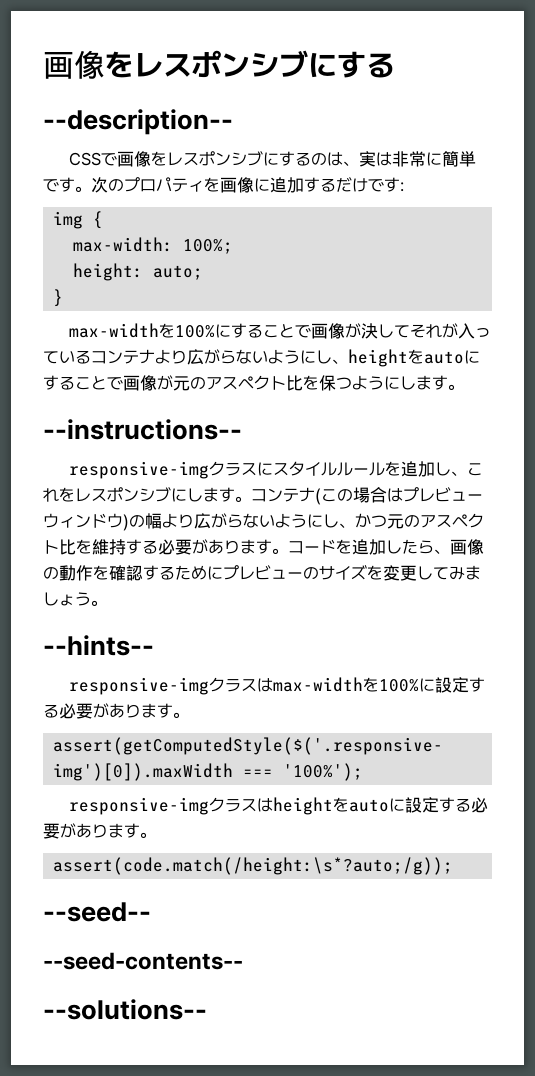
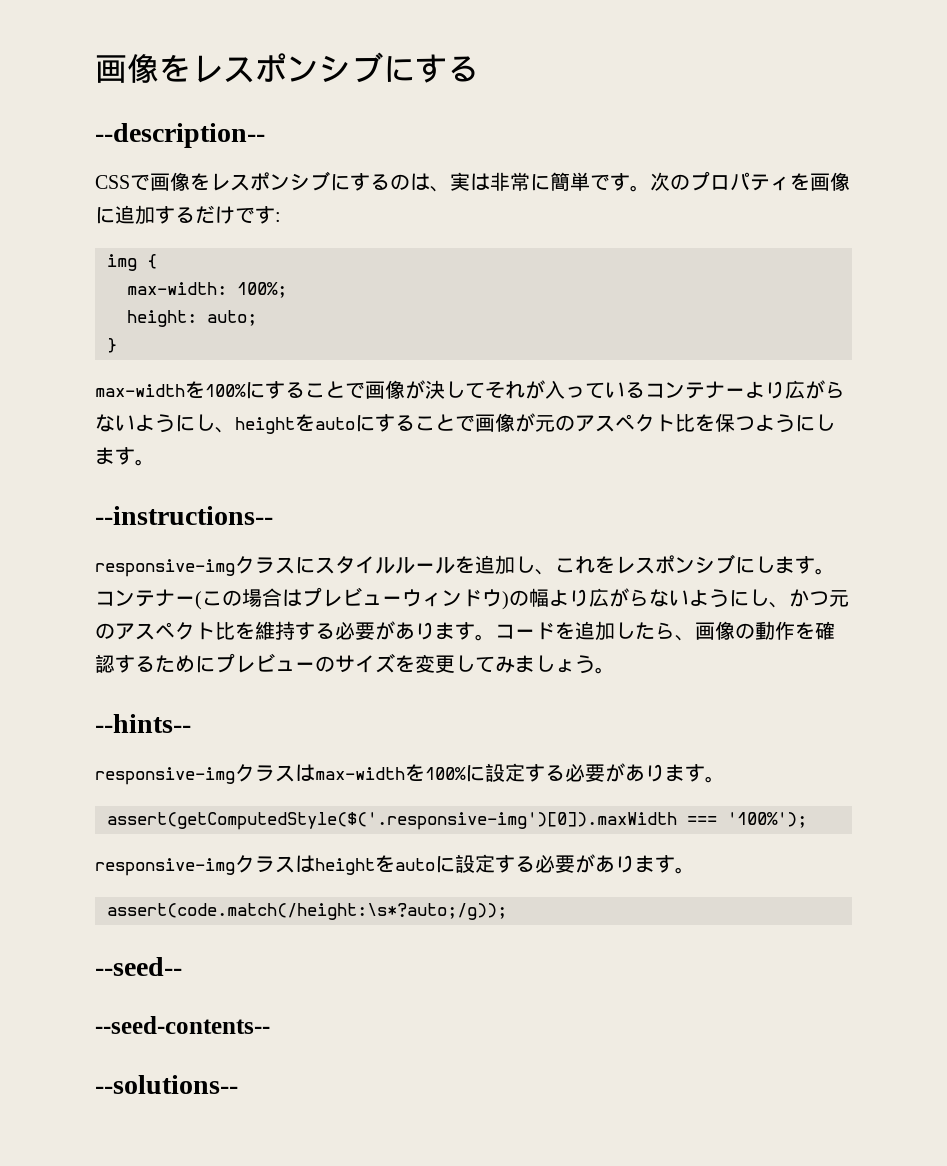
- max-widthを100%にすることで画像が決してそれが入っているコンテナより広がらないようにし、heightをautoにすることで画像が元のアスペクト比を保つようにします。
+ max-widthを100%にすることで画像が決してそれが入っているコンテナーより広がらないようにし、heightをautoにすることで画像が元のアスペクト比を保つようにします。
- コンテナ(この場合はプレビューウィンドウ)の幅より広がらないようにし、かつ元のアスペクト比を維持する必要があります。
+ コンテナー(この場合はプレビューウィンドウ)の幅より広がらないようにし、かつ元のアスペクト比を維持する必要があります。

